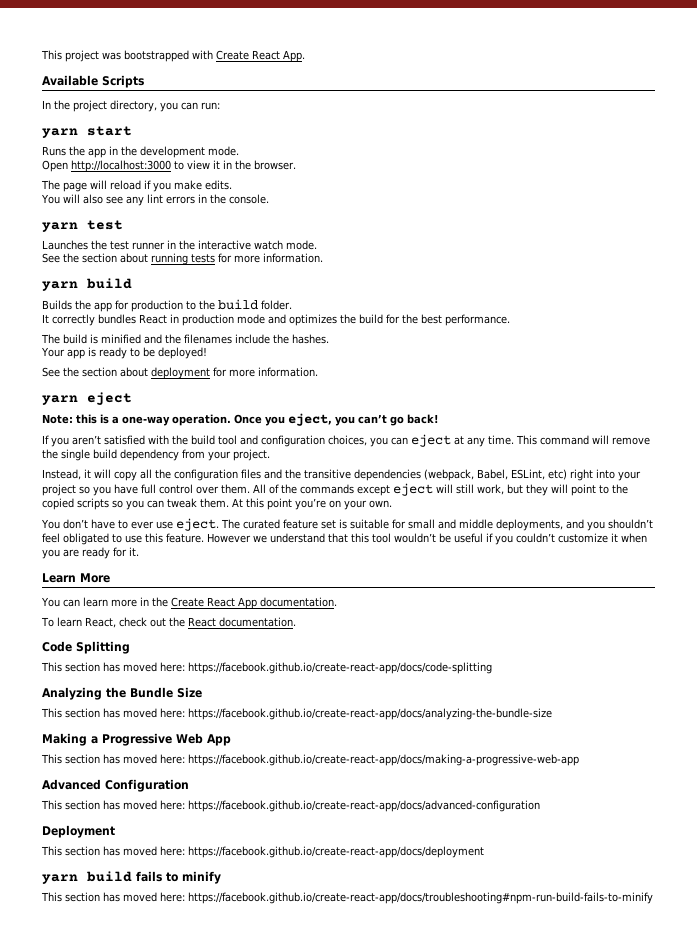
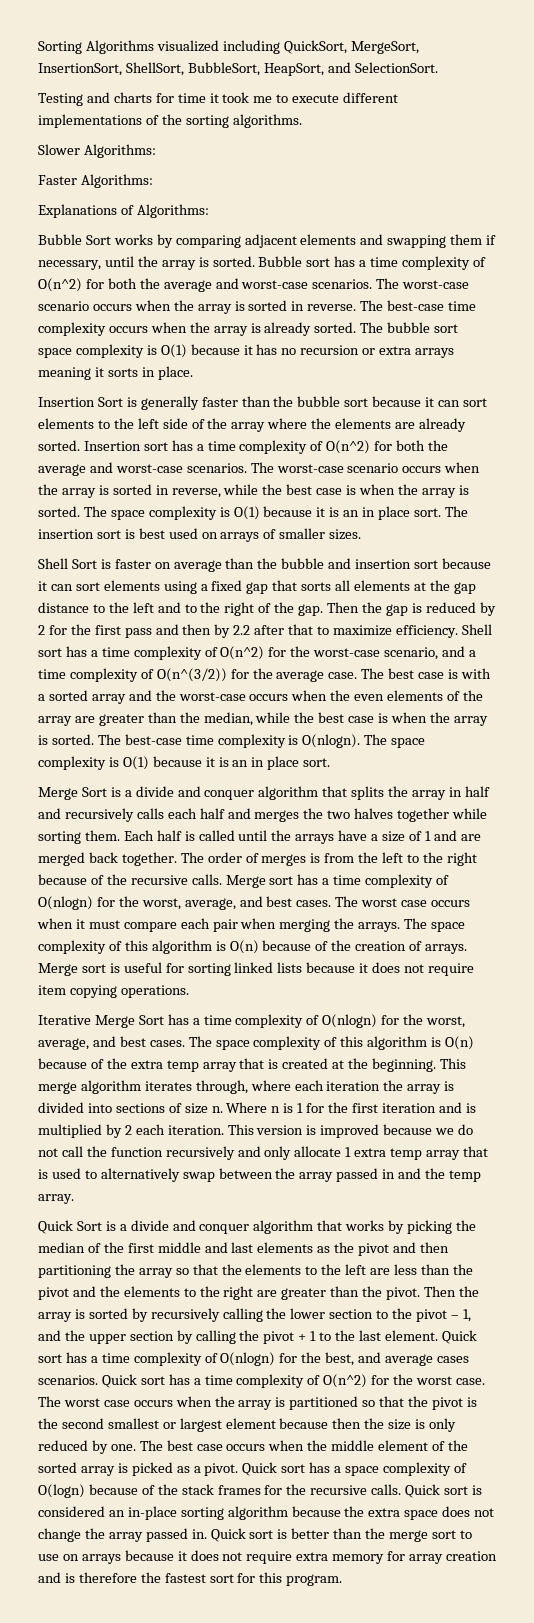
- This project was bootstrapped with Create React App.
- Available Scripts
- In the project directory, you can run:
- yarn start
- Runs the app in the development mode.
- Open http://localhost:3000 to view it in the browser.
- The page will reload if you make edits.
- You will also see any lint errors in the console.
- yarn test
- Launches the test runner in the interactive watch mode.
- See the section about running tests for more information.
- yarn build
- Builds the app for production to the build folder.
- It correctly bundles React in production mode and optimizes the build for the best performance.
- The build is minified and the filenames include the hashes.
- Your app is ready to be deployed!
- See the section about deployment for more information.
- yarn eject
- Note: this is a one-way operation. Once you eject, you can’t go back!
- If you aren’t satisfied with the build tool and configuration choices, you can eject at any time. This command will remove the single build dependency from your project.
- Instead, it will copy all the configuration files and the transitive dependencies (webpack, Babel, ESLint, etc) right into your project so you have full control over them. All of the commands except eject will still work, but they will point to the copied scripts so you can tweak them. At this point you’re on your own.
- You don’t have to ever use eject. The curated feature set is suitable for small and middle deployments, and you shouldn’t feel obligated to use this feature. However we understand that this tool wouldn’t be useful if you couldn’t customize it when you are ready for it.
- Learn More
- You can learn more in the Create React App documentation.
- To learn React, check out the React documentation.
- Code Splitting
- This section has moved here: https://facebook.github.io/create-react-app/docs/code-splitting
- Analyzing the Bundle Size
- This section has moved here: https://facebook.github.io/create-react-app/docs/analyzing-the-bundle-size
- Making a Progressive Web App
- This section has moved here: https://facebook.github.io/create-react-app/docs/making-a-progressive-web-app
- Advanced Configuration
- This section has moved here: https://facebook.github.io/create-react-app/docs/advanced-configuration
- Deployment
- This section has moved here: https://facebook.github.io/create-react-app/docs/deployment
- yarn build fails to minify
- This section has moved here: https://facebook.github.io/create-react-app/docs/troubleshooting#npm-run-build-fails-to-minify
+ Sorting Algorithms visualized including QuickSort, MergeSort, InsertionSort, ShellSort, BubbleSort, HeapSort, and SelectionSort.
+ Testing and charts for time it took me to execute different implementations of the sorting algorithms.
+ Slower Algorithms:
+ Faster Algorithms:
+ Explanations of Algorithms:
+ Bubble Sort works by comparing adjacent elements and swapping them if necessary, until the array is sorted. Bubble sort has a time complexity of O(n^2) for both the average and worst-case scenarios. The worst-case scenario occurs when the array is sorted in reverse. The best-case time complexity occurs when the array is already sorted. The bubble sort space complexity is O(1) because it has no recursion or extra arrays meaning it sorts in place.
+ Insertion Sort is generally faster than the bubble sort because it can sort elements to the left side of the array where the elements are already sorted. Insertion sort has a time complexity of O(n^2) for both the average and worst-case scenarios. The worst-case scenario occurs when the array is sorted in reverse, while the best case is when the array is sorted. The space complexity is O(1) because it is an in place sort. The insertion sort is best used on arrays of smaller sizes.
+ Shell Sort is faster on average than the bubble and insertion sort because it can sort elements using a fixed gap that sorts all elements at the gap distance to the left and to the right of the gap. Then the gap is reduced by 2 for the first pass and then by 2.2 after that to maximize efficiency. Shell sort has a time complexity of O(n^2) for the worst-case scenario, and a time complexity of O(n^(3/2)) for the average case. The best case is with a sorted array and the worst-case occurs when the even elements of the array are greater than the median, while the best case is when the array is sorted. The best-case time complexity is O(nlogn). The space complexity is O(1) because it is an in place sort.
+ Merge Sort is a divide and conquer algorithm that splits the array in half and recursively calls each half and merges the two halves together while sorting them. Each half is called until the arrays have a size of 1 and are merged back together. The order of merges is from the left to the right because of the recursive calls. Merge sort has a time complexity of O(nlogn) for the worst, average, and best cases. The worst case occurs when it must compare each pair when merging the arrays. The space complexity of this algorithm is O(n) because of the creation of arrays. Merge sort is useful for sorting linked lists because it does not require item copying operations.
+ Iterative Merge Sort has a time complexity of O(nlogn) for the worst, average, and best cases. The space complexity of this algorithm is O(n) because of the extra temp array that is created at the beginning. This merge algorithm iterates through, where each iteration the array is divided into sections of size n. Where n is 1 for the first iteration and is multiplied by 2 each iteration. This version is improved because we do not call the function recursively and only allocate 1 extra temp array that is used to alternatively swap between the array passed in and the temp array.
+ Quick Sort is a divide and conquer algorithm that works by picking the median of the first middle and last elements as the pivot and then partitioning the array so that the elements to the left are less than the pivot and the elements to the right are greater than the pivot. Then the array is sorted by recursively calling the lower section to the pivot – 1, and the upper section by calling the pivot + 1 to the last element. Quick sort has a time complexity of O(nlogn) for the best, and average cases scenarios. Quick sort has a time complexity of O(n^2) for the worst case. The worst case occurs when the array is partitioned so that the pivot is the second smallest or largest element because then the size is only reduced by one. The best case occurs when the middle element of the sorted array is picked as a pivot. Quick sort has a space complexity of O(logn) because of the stack frames for the recursive calls. Quick sort is considered an in-place sorting algorithm because the extra space does not change the array passed in. Quick sort is better than the merge sort to use on arrays because it does not require extra memory for array creation and is therefore the fastest sort for this program.

